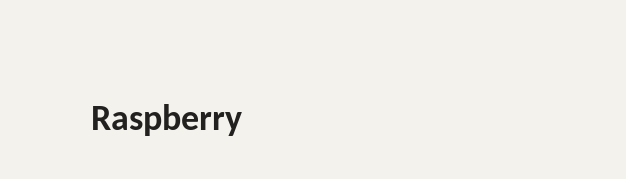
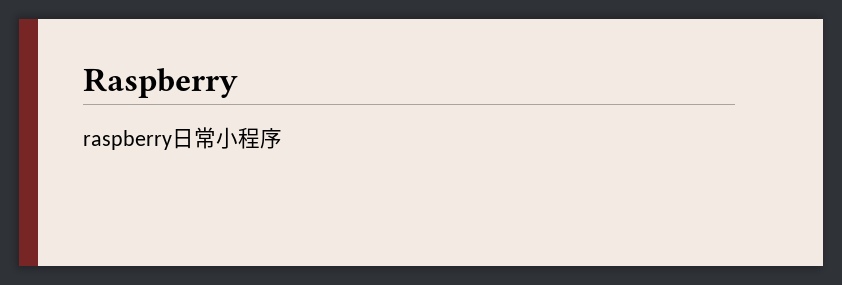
+ raspberry日常小程序

